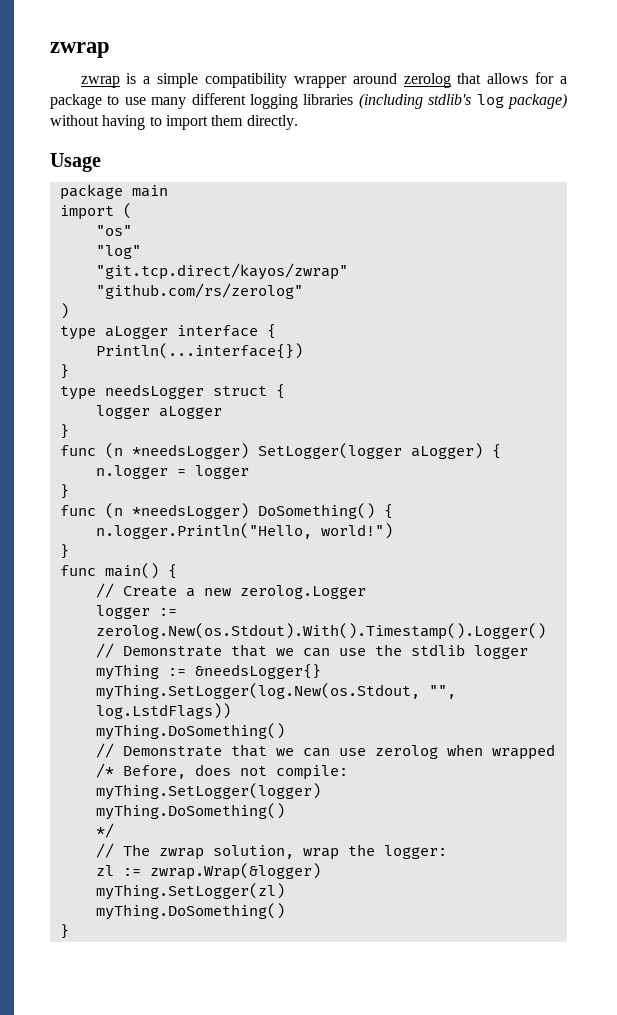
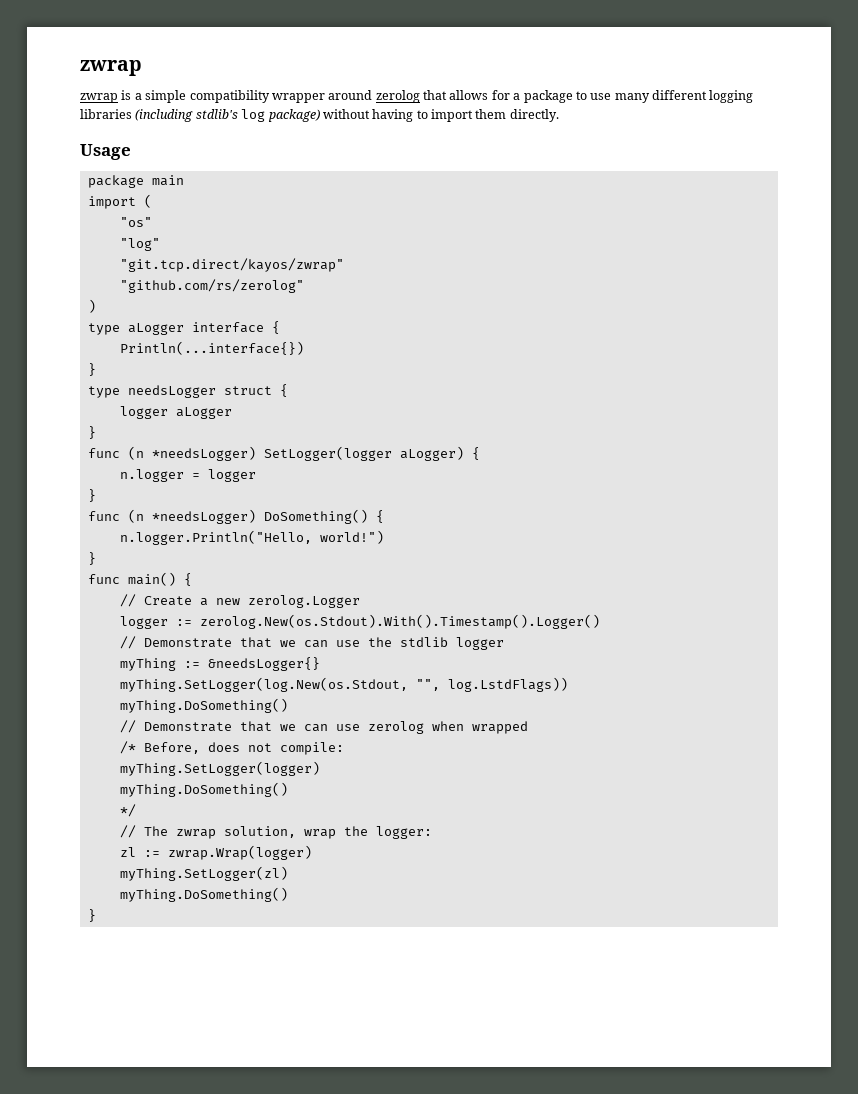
- zl := zwrap.Wrap(&logger)
+ zl := zwrap.Wrap(logger)

